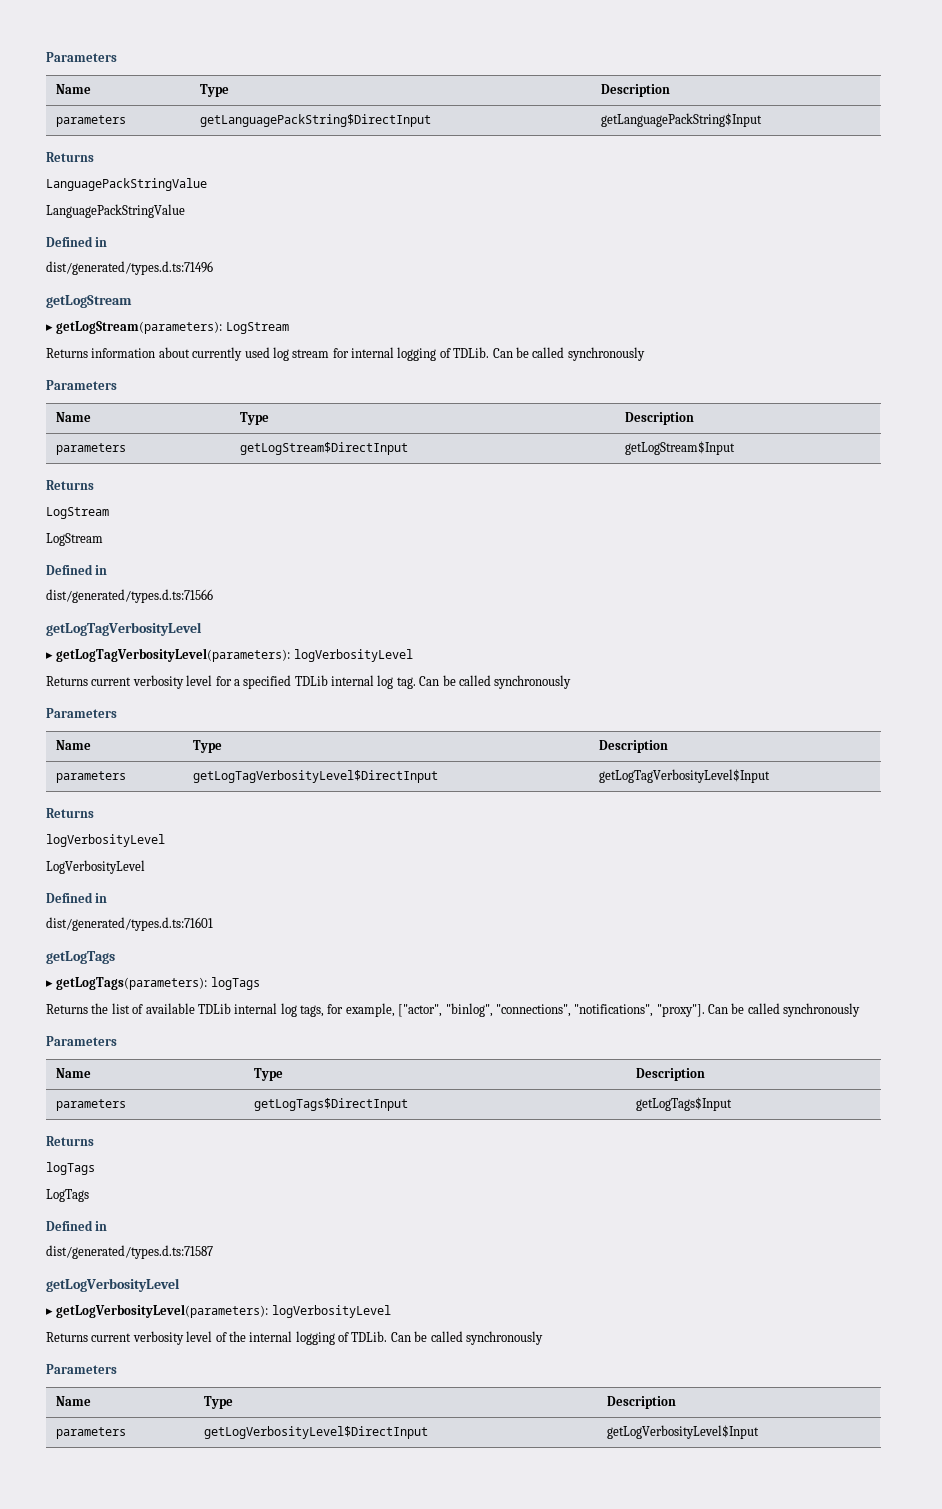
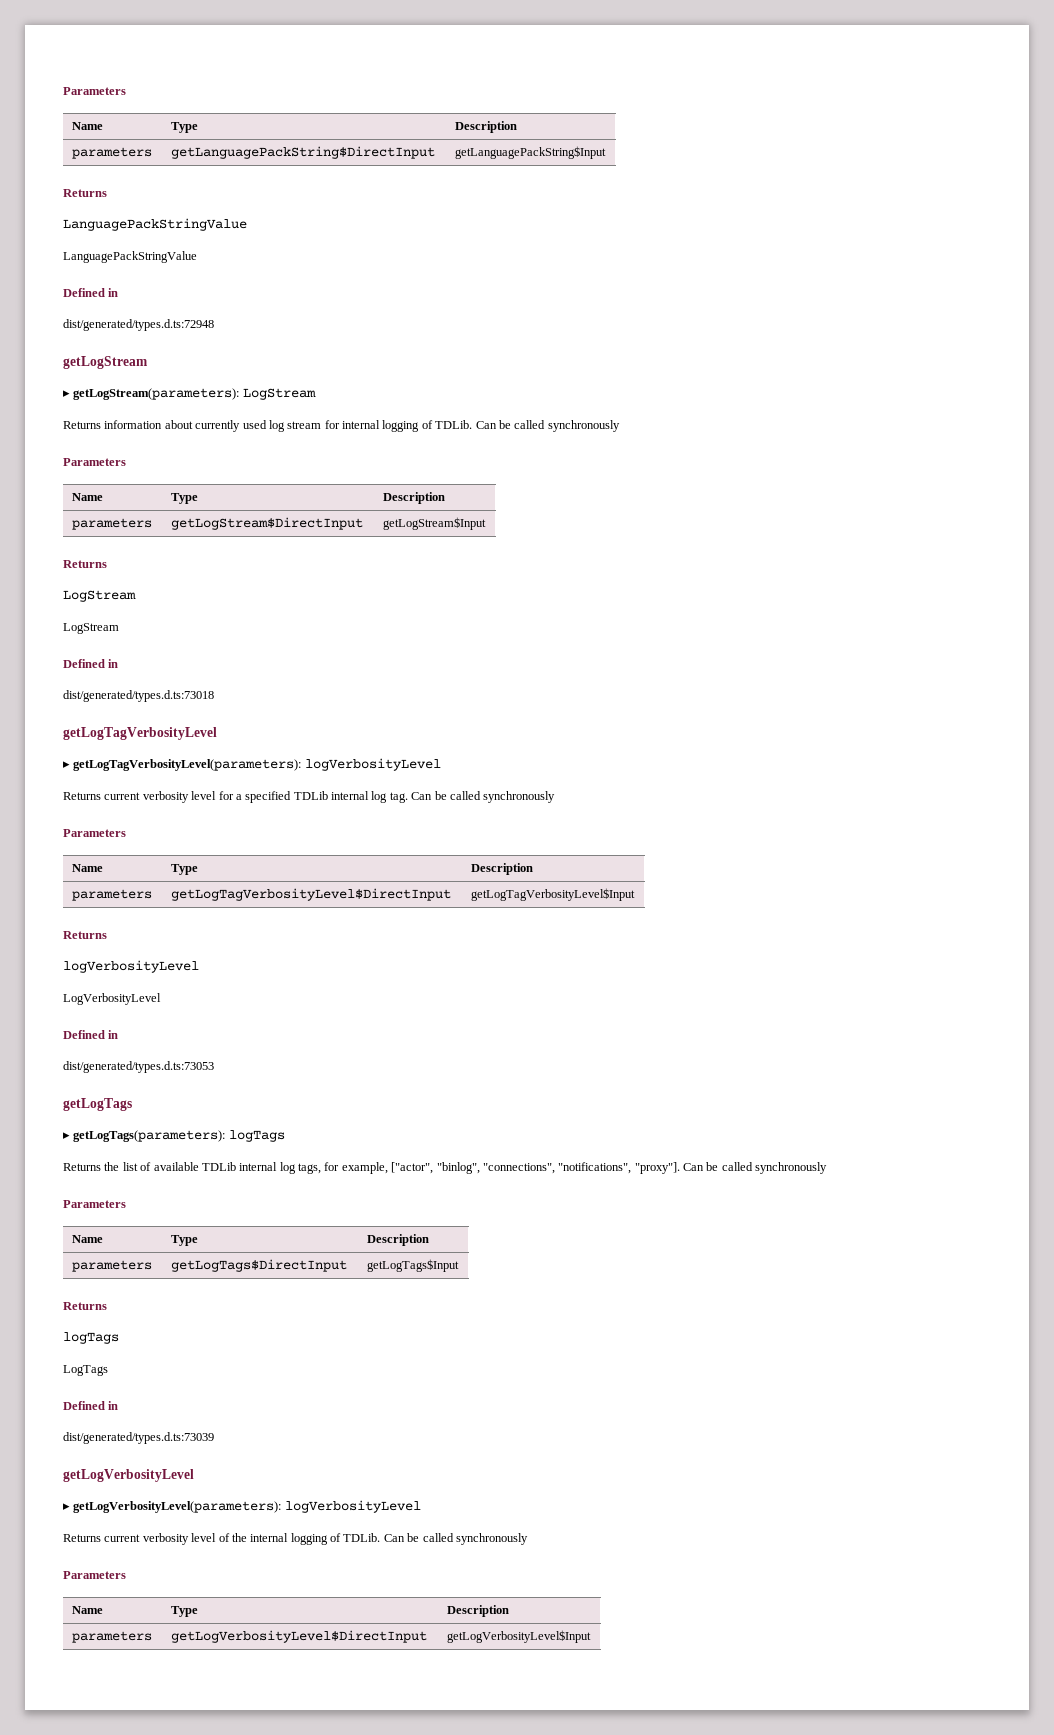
- dist/generated/types.d.ts:71496
+ dist/generated/types.d.ts:72948
- dist/generated/types.d.ts:71566
+ dist/generated/types.d.ts:73018
- dist/generated/types.d.ts:71601
+ dist/generated/types.d.ts:73053
- dist/generated/types.d.ts:71587
+ dist/generated/types.d.ts:73039

